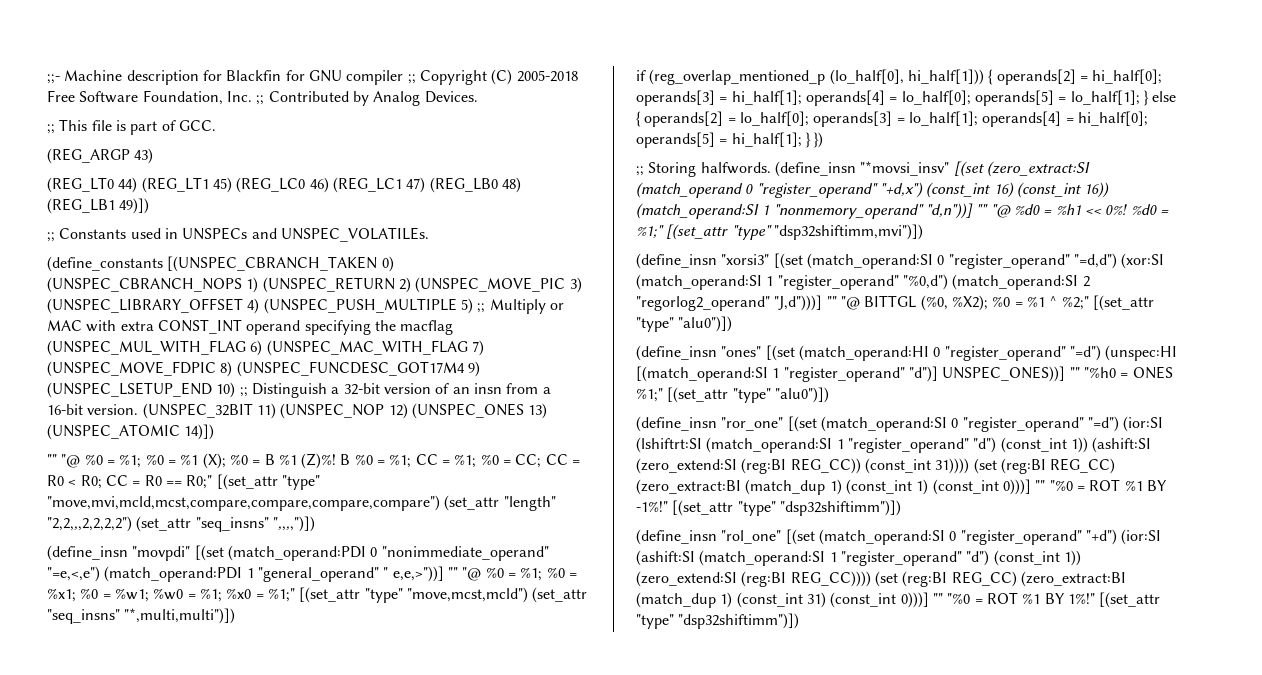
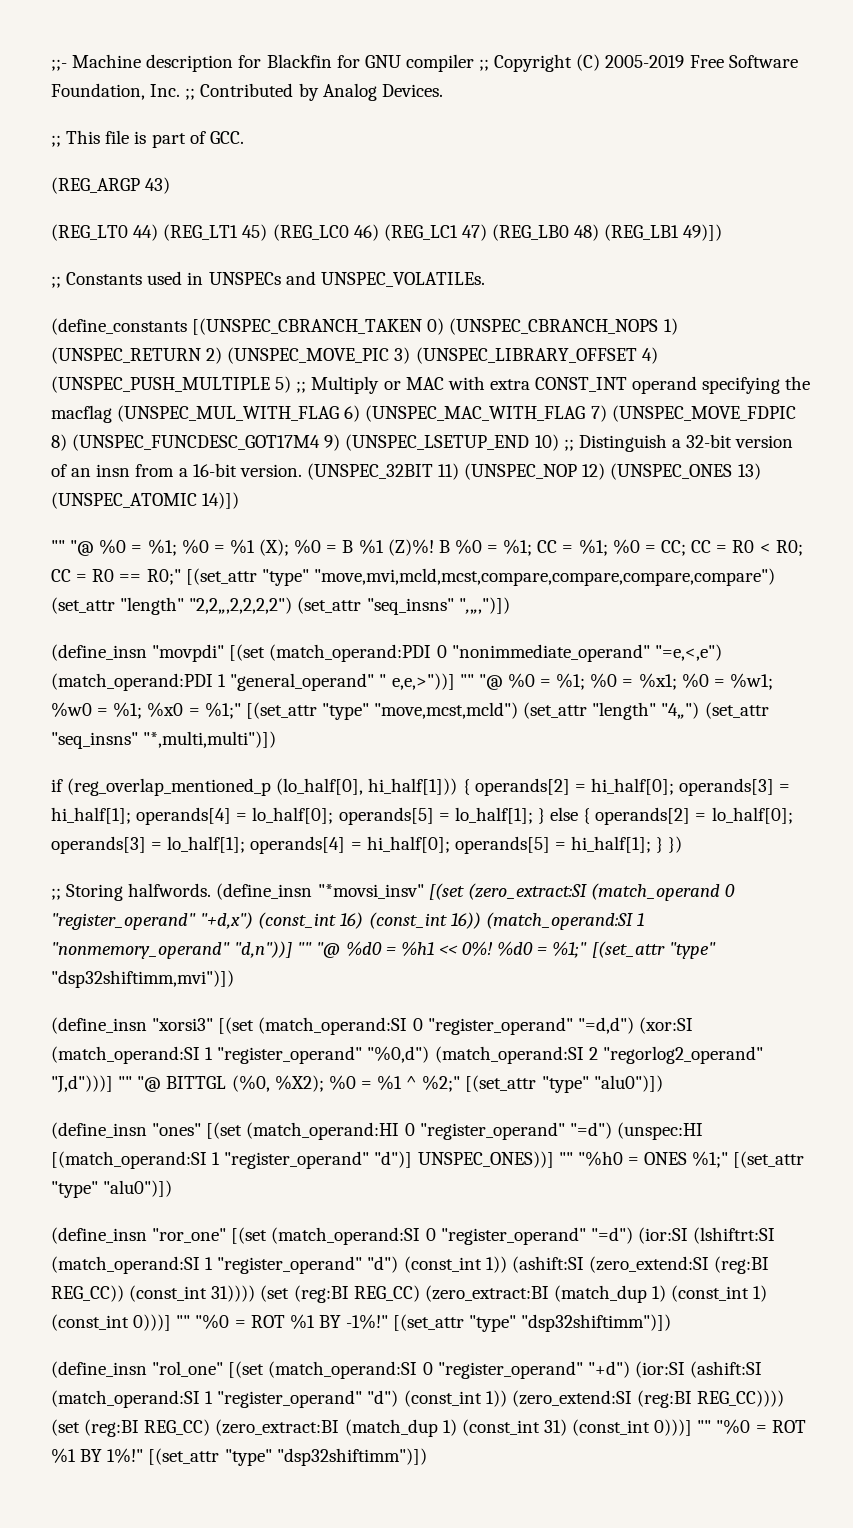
- ;;- Machine description for Blackfin for GNU compiler ;; Copyright (C) 2005-2018 Free Software Foundation, Inc. ;; Contributed by Analog Devices.
+ ;;- Machine description for Blackfin for GNU compiler ;; Copyright (C) 2005-2019 Free Software Foundation, Inc. ;; Contributed by Analog Devices.
- (define_insn "movpdi" [(set (match_operand:PDI 0 "nonimmediate_operand" "=e,<,e") (match_operand:PDI 1 "general_operand" " e,e,>"))] "" "@ %0 = %1; %0 = %x1; %0 = %w1; %w0 = %1; %x0 = %1;" [(set_attr "type" "move,mcst,mcld") (set_attr "seq_insns" "*,multi,multi")])
+ (define_insn "movpdi" [(set (match_operand:PDI 0 "nonimmediate_operand" "=e,<,e") (match_operand:PDI 1 "general_operand" " e,e,>"))] "" "@ %0 = %1; %0 = %x1; %0 = %w1; %w0 = %1; %x0 = %1;" [(set_attr "type" "move,mcst,mcld") (set_attr "length" "4,,") (set_attr "seq_insns" "*,multi,multi")])

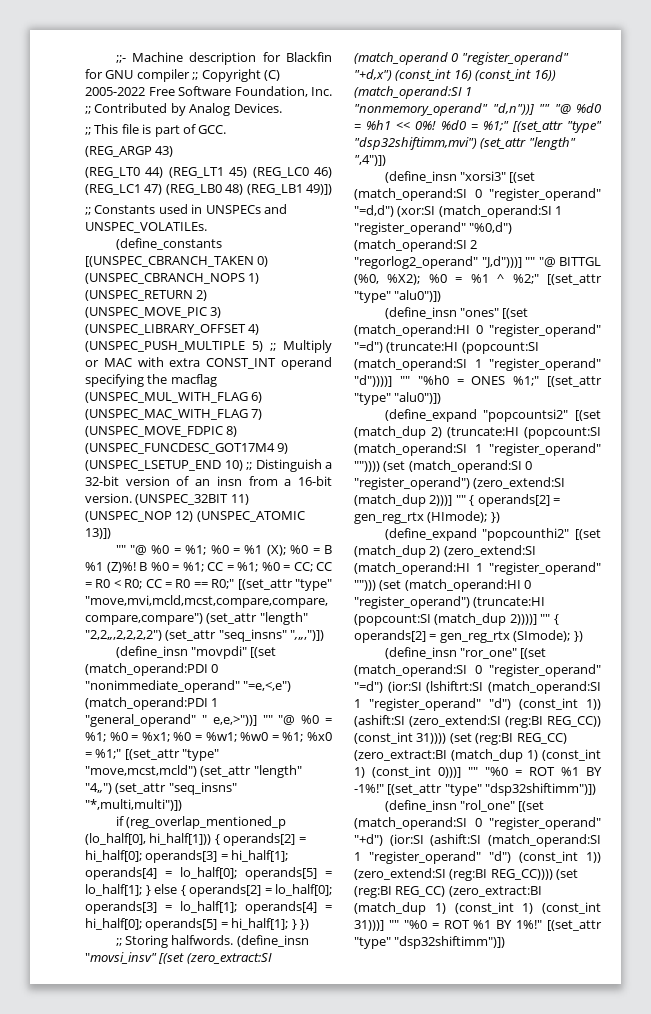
- ;;- Machine description for Blackfin for GNU compiler ;; Copyright (C) 2005-2019 Free Software Foundation, Inc. ;; Contributed by Analog Devices.
+ ;;- Machine description for Blackfin for GNU compiler ;; Copyright (C) 2005-2022 Free Software Foundation, Inc. ;; Contributed by Analog Devices.
- (UNSPEC_32BIT 11) (UNSPEC_NOP 12) (UNSPEC_ONES 13) (UNSPEC_ATOMIC 14)])
+ (UNSPEC_32BIT 11) (UNSPEC_NOP 12) (UNSPEC_ATOMIC 13)])
- (define_insn "*movsi_insv" [(set (zero_extract:SI (match_operand 0 "register_operand" "+d,x") (const_int 16) (const_int 16)) (match_operand:SI 1 "nonmemory_operand" "d,n"))] "" "@ %d0 = %h1 << 0%!
+ (define_insn "movsi_insv" [(set (zero_extract:SI (match_operand 0 "register_operand" "+d,x") (const_int 16) (const_int 16)) (match_operand:SI 1 "nonmemory_operand" "d,n"))] "" "@ %d0 = %h1 << 0%!
- %d0 = %1;" [(set_attr "type" "dsp32shiftimm,mvi")])
+ %d0 = %1;" [(set_attr "type" "dsp32shiftimm,mvi") (set_attr "length" ",4")])
- (define_insn "ones" [(set (match_operand:HI 0 "register_operand" "=d") (unspec:HI [(match_operand:SI 1 "register_operand" "d")] UNSPEC_ONES))] "" "%h0 = ONES %1;" [(set_attr "type" "alu0")])
+ (define_insn "ones" [(set (match_operand:HI 0 "register_operand" "=d") (truncate:HI (popcount:SI (match_operand:SI 1 "register_operand" "d"))))] "" "%h0 = ONES %1;" [(set_attr "type" "alu0")])
+ (define_expand "popcountsi2" [(set (match_dup 2) (truncate:HI (popcount:SI (match_operand:SI 1 "register_operand" "")))) (set (match_operand:SI 0 "register_operand") (zero_extend:SI (match_dup 2)))] "" { operands[2] = gen_reg_rtx (HImode); })
+ (define_expand "popcounthi2" [(set (match_dup 2) (zero_extend:SI (match_operand:HI 1 "register_operand" ""))) (set (match_operand:HI 0 "register_operand") (truncate:HI (popcount:SI (match_dup 2))))] "" { operands[2] = gen_reg_rtx (SImode); })
- (define_insn "rol_one" [(set (match_operand:SI 0 "register_operand" "+d") (ior:SI (ashift:SI (match_operand:SI 1 "register_operand" "d") (const_int 1)) (zero_extend:SI (reg:BI REG_CC)))) (set (reg:BI REG_CC) (zero_extract:BI (match_dup 1) (const_int 31) (const_int 0)))] "" "%0 = ROT %1 BY 1%!"
+ (define_insn "rol_one" [(set (match_operand:SI 0 "register_operand" "+d") (ior:SI (ashift:SI (match_operand:SI 1 "register_operand" "d") (const_int 1)) (zero_extend:SI (reg:BI REG_CC)))) (set (reg:BI REG_CC) (zero_extract:BI (match_dup 1) (const_int 1) (const_int 31)))] "" "%0 = ROT %1 BY 1%!"

